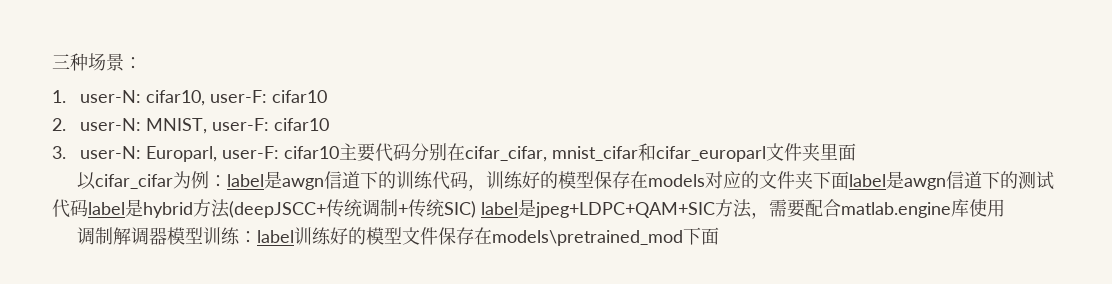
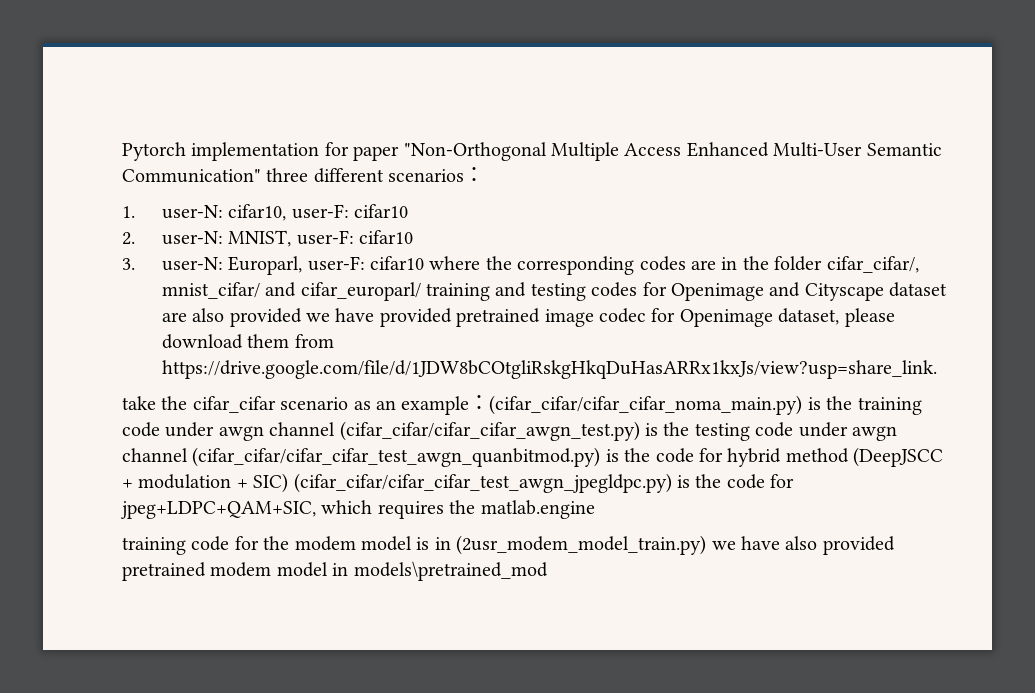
- 三种场景：
+ Pytorch implementation for paper "Non-Orthogonal Multiple Access Enhanced Multi-User Semantic Communication" three different scenarios：
- 3. user-N: Europarl, user-F: cifar10主要代码分别在cifar_cifar, mnist_cifar和cifar_europarl文件夹里面
- 以cifar_cifar为例：label是awgn信道下的训练代码，训练好的模型保存在models对应的文件夹下面label是awgn信道下的测试代码label是hybrid方法(deepJSCC+传统调制+传统SIC) label是jpeg+LDPC+QAM+SIC方法，需要配合matlab.engine库使用
- 调制解调器模型训练：label训练好的模型文件保存在models\pretrained_mod下面
+ 3. user-N: Europarl, user-F: cifar10 where the corresponding codes are in the folder cifar_cifar/, mnist_cifar/ and cifar_europarl/ training and testing codes for Openimage and Cityscape dataset are also provided we have provided pretrained image codec for Openimage dataset, please download them from https://drive.google.com/file/d/1JDW8bCOtgliRskgHkqDuHasARRx1kxJs/view?usp=share_link.
+ take the cifar_cifar scenario as an example：(cifar_cifar/cifar_cifar_noma_main.py) is the training code under awgn channel (cifar_cifar/cifar_cifar_awgn_test.py) is the testing code under awgn channel (cifar_cifar/cifar_cifar_test_awgn_quanbitmod.py) is the code for hybrid method (DeepJSCC + modulation + SIC) (cifar_cifar/cifar_cifar_test_awgn_jpegldpc.py) is the code for jpeg+LDPC+QAM+SIC, which requires the matlab.engine
+ training code for the modem model is in (2usr_modem_model_train.py) we have also provided pretrained modem model in models\pretrained_mod

